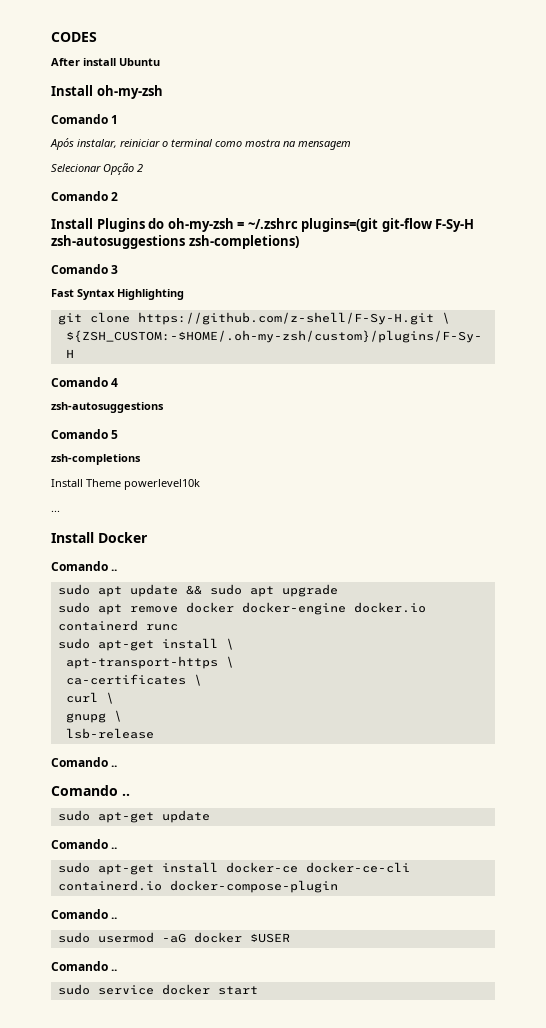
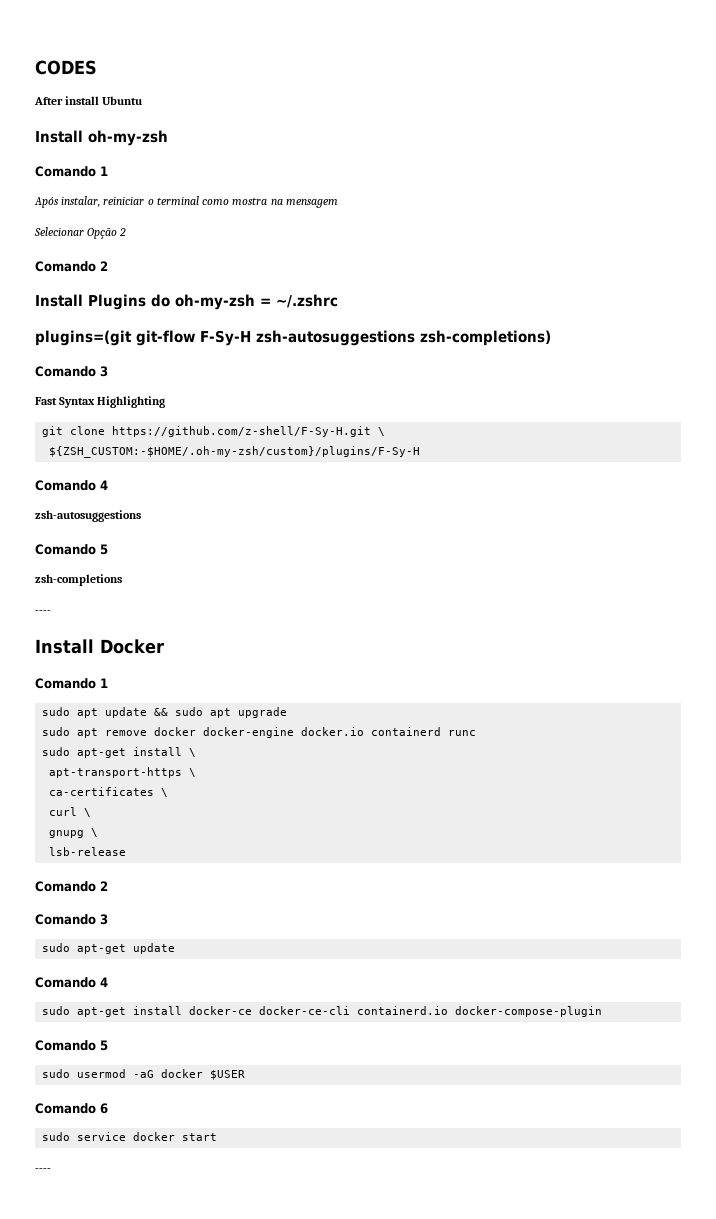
- Install Plugins do oh-my-zsh = ~/.zshrc plugins=(git git-flow F-Sy-H zsh-autosuggestions zsh-completions)
+ Install Plugins do oh-my-zsh = ~/.zshrc
+ plugins=(git git-flow F-Sy-H zsh-autosuggestions zsh-completions)
  zsh-completions
- Install Theme powerlevel10k
- ...
+ ----
  Install Docker
- Comando ..
+ Comando 1
  lsb-release
- Comando ..
- Comando ..
+ Comando 2
+ Comando 3
  sudo apt-get update
- Comando ..
+ Comando 4
  sudo apt-get install docker-ce docker-ce-cli containerd.io docker-compose-plugin
- Comando ..
+ Comando 5
  sudo usermod -aG docker $USER
- Comando ..
+ Comando 6
  sudo service docker start
+ ----

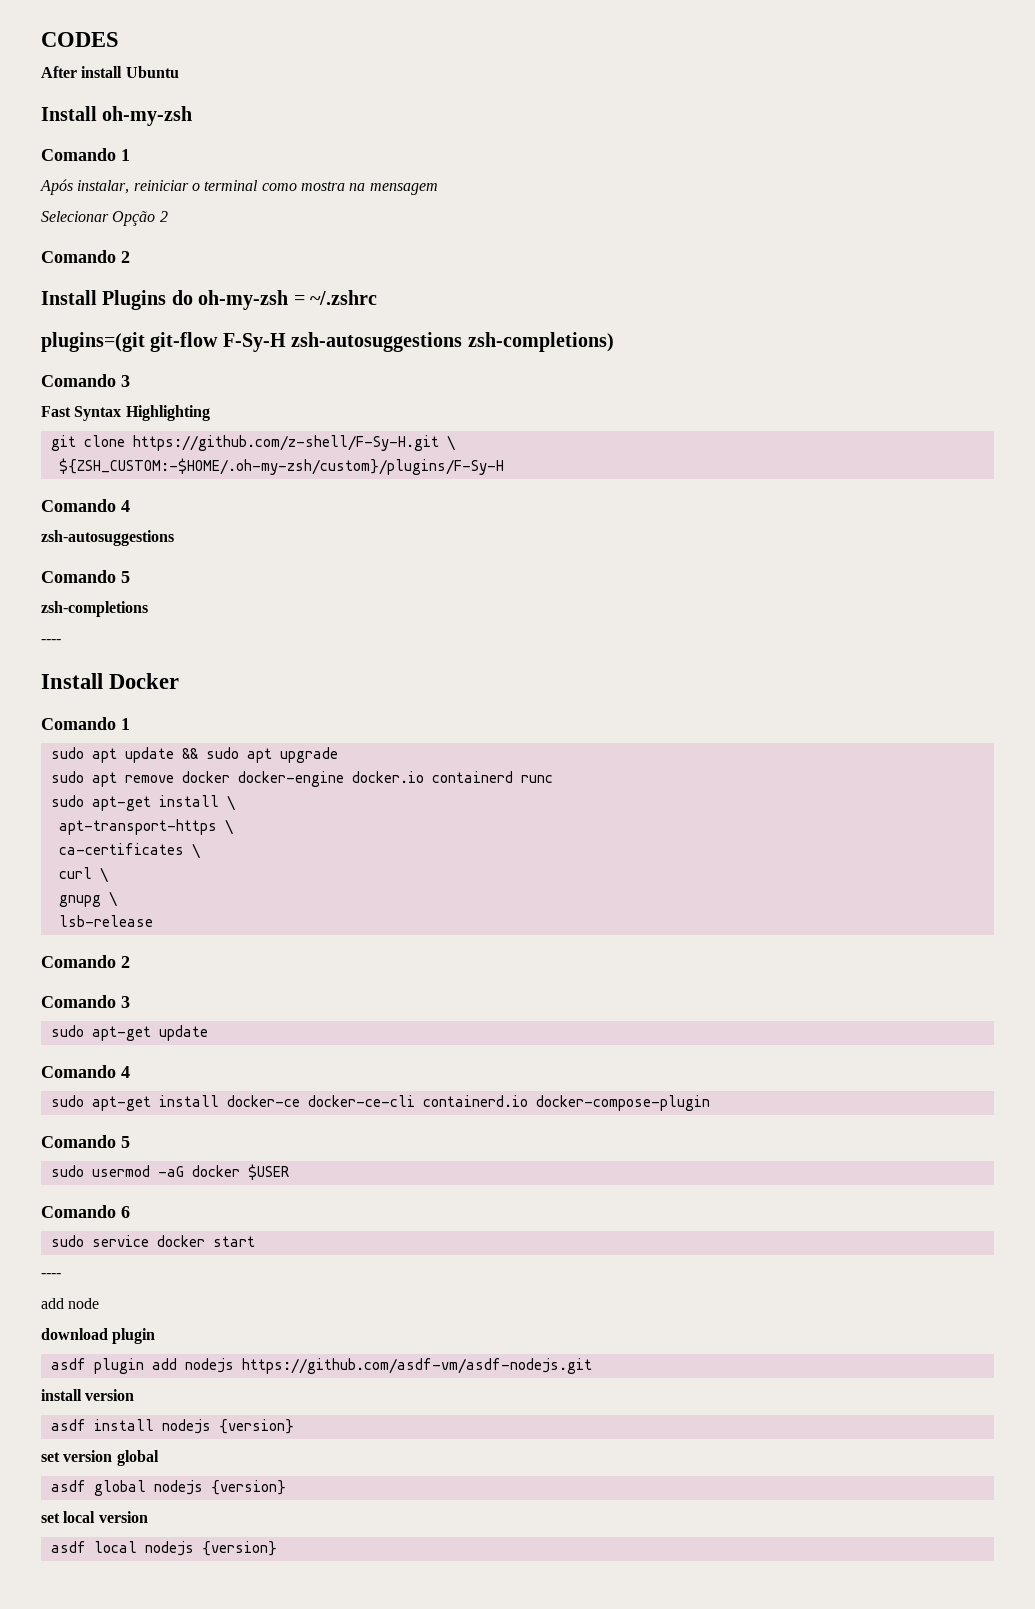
+ add node
+ download plugin
+ asdf plugin add nodejs https://github.com/asdf-vm/asdf-nodejs.git
+ install version
+ asdf install nodejs {version}
+ set version global
+ asdf global nodejs {version}
+ set local version
+ asdf local nodejs {version}

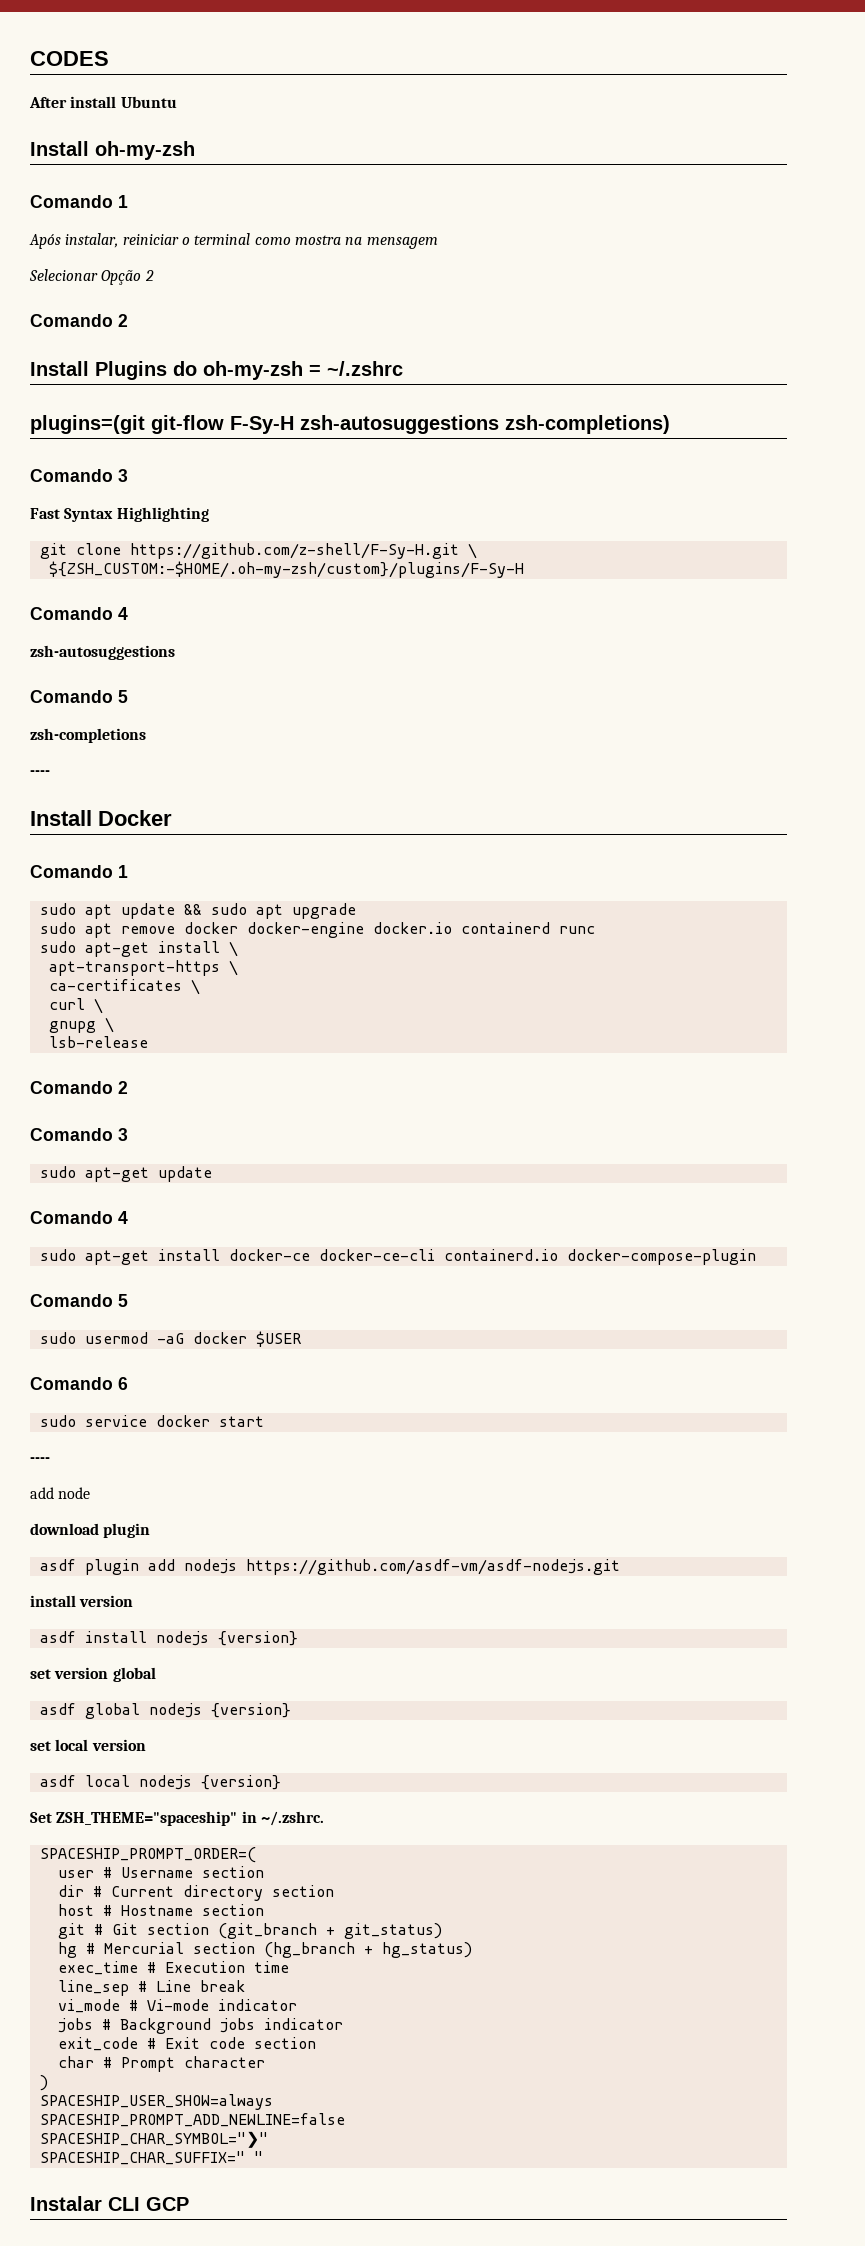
+ Set ZSH_THEME="spaceship" in ~/.zshrc.
+ SPACESHIP_PROMPT_ORDER=(
+ user # Username section
+ dir # Current directory section
+ host # Hostname section
+ git # Git section (git_branch + git_status)
+ hg # Mercurial section (hg_branch + hg_status)
+ exec_time # Execution time
+ line_sep # Line break
+ vi_mode # Vi-mode indicator
+ jobs # Background jobs indicator
+ exit_code # Exit code section
+ char # Prompt character
+ )
+ SPACESHIP_USER_SHOW=always
+ SPACESHIP_PROMPT_ADD_NEWLINE=false
+ SPACESHIP_CHAR_SYMBOL="❯"
+ SPACESHIP_CHAR_SUFFIX=" "
+ Instalar CLI GCP

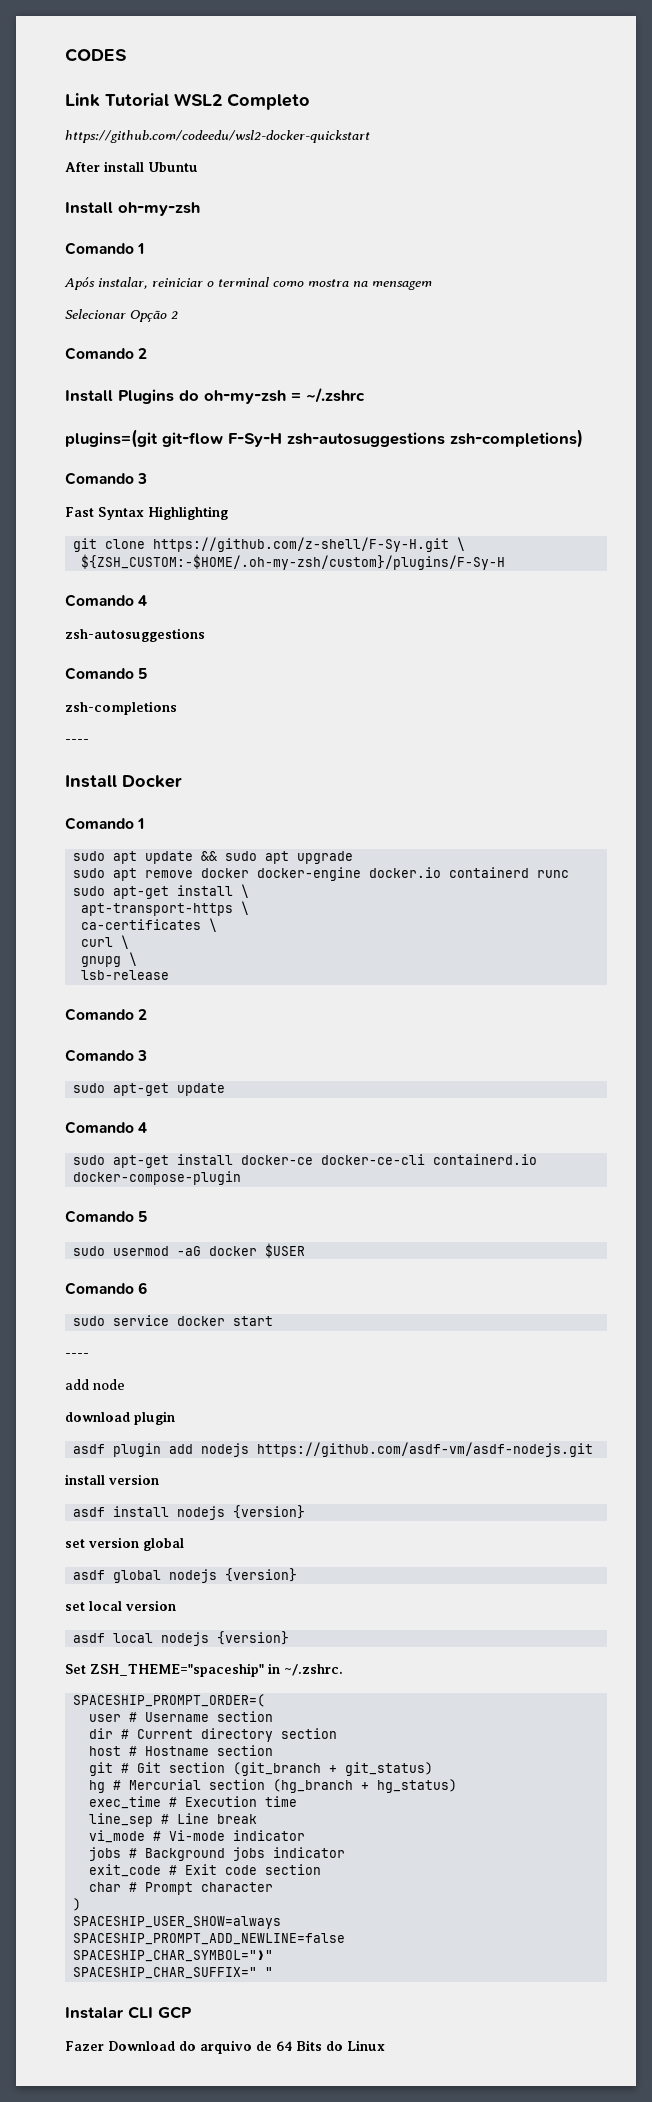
+ Link Tutorial WSL2 Completo
+ https://github.com/codeedu/wsl2-docker-quickstart
+ Fazer Download do arquivo de 64 Bits do Linux

